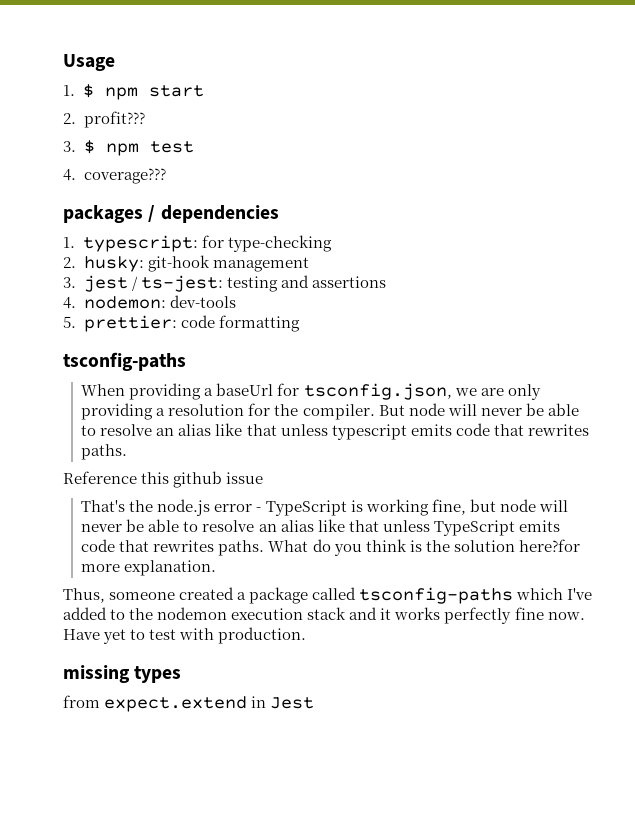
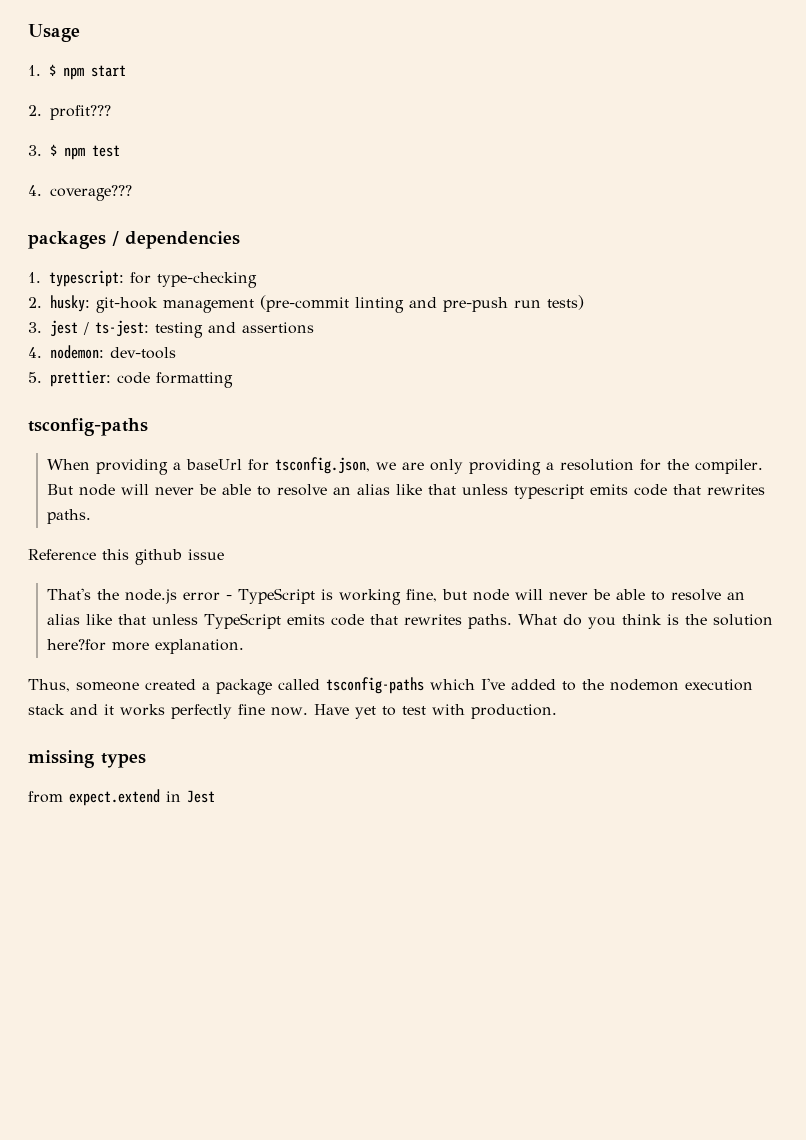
- 2. husky: git-hook management
+ 2. husky: git-hook management (pre-commit linting and pre-push run tests)

